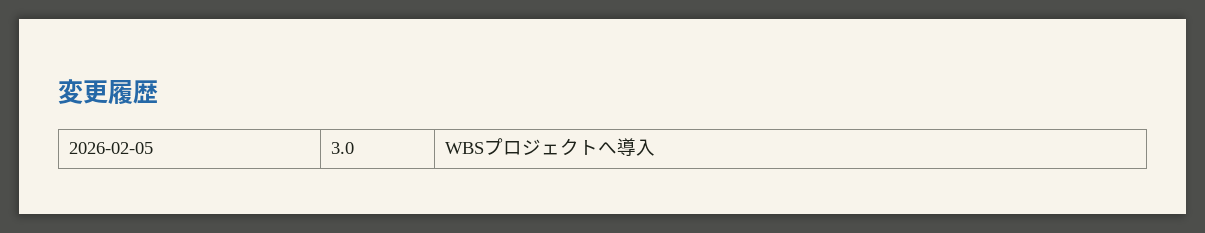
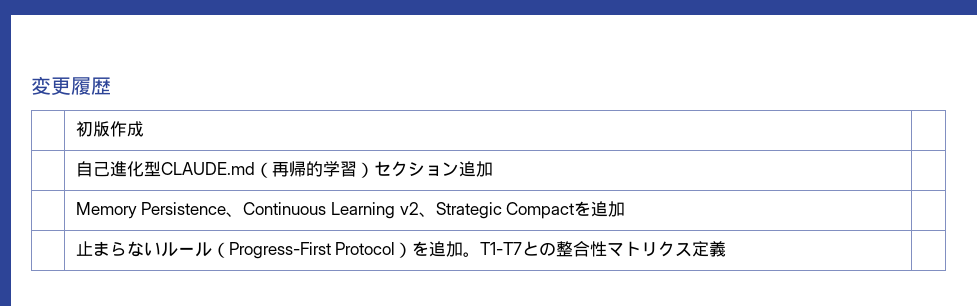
- 2026-02-05 | 3.0 | WBSプロジェクトへ導入
+ | 初版作成 |
+ | 自己進化型CLAUDE.md（再帰的学習）セクション追加 |
+ | Memory Persistence、Continuous Learning v2、Strategic Compactを追加 |
+ | 止まらないルール（Progress-First Protocol）を追加。T1-T7との整合性マトリクス定義 |

